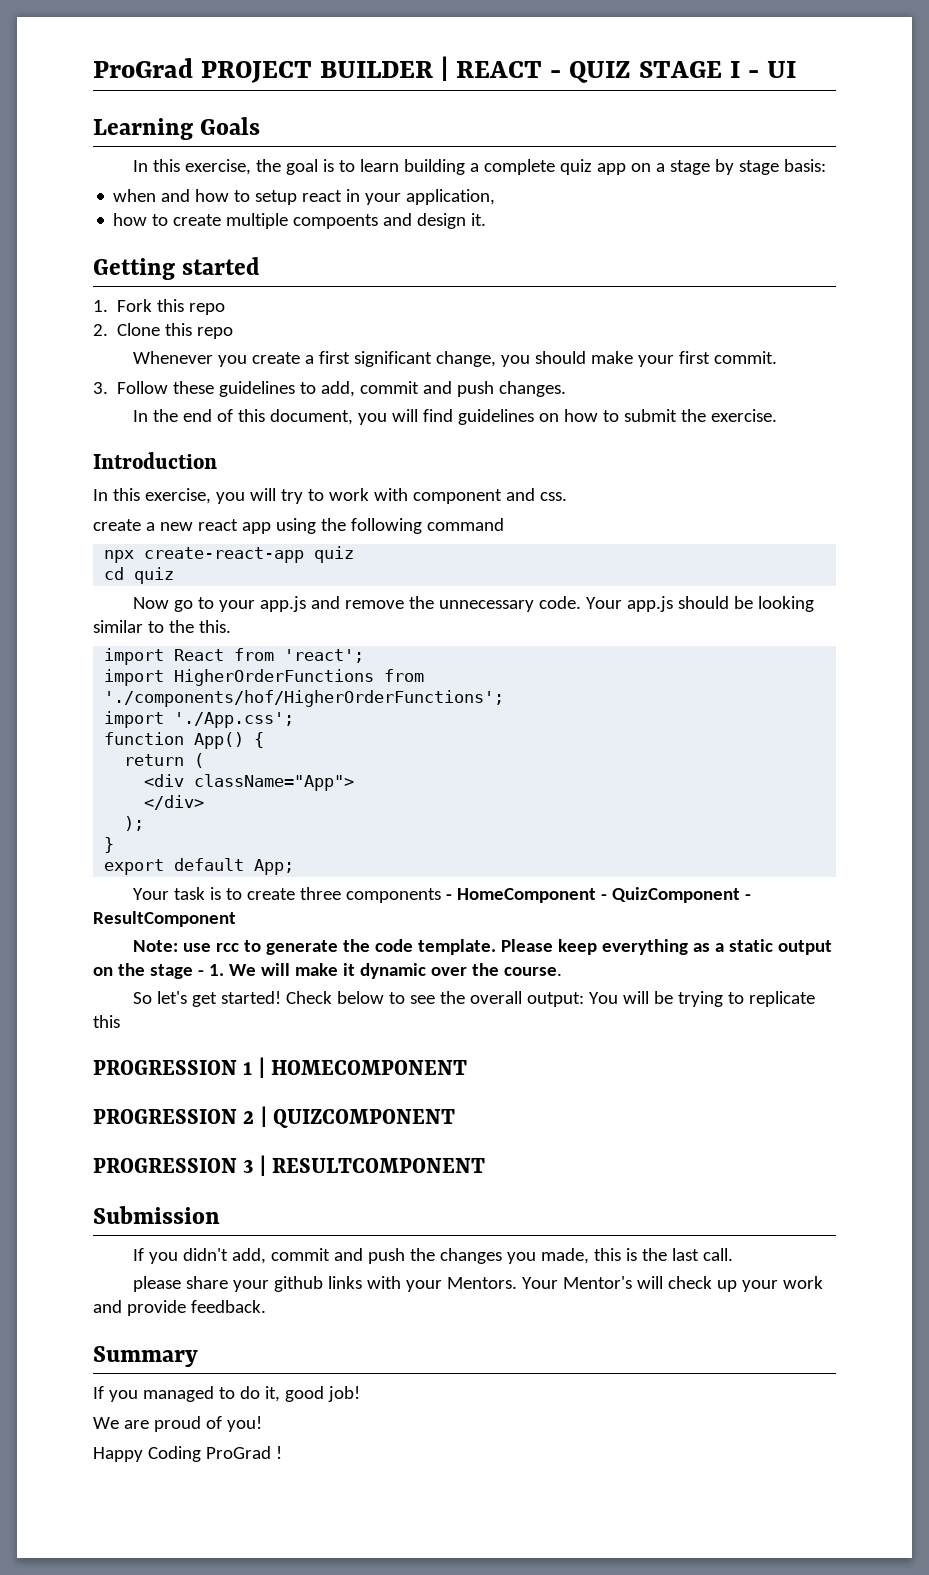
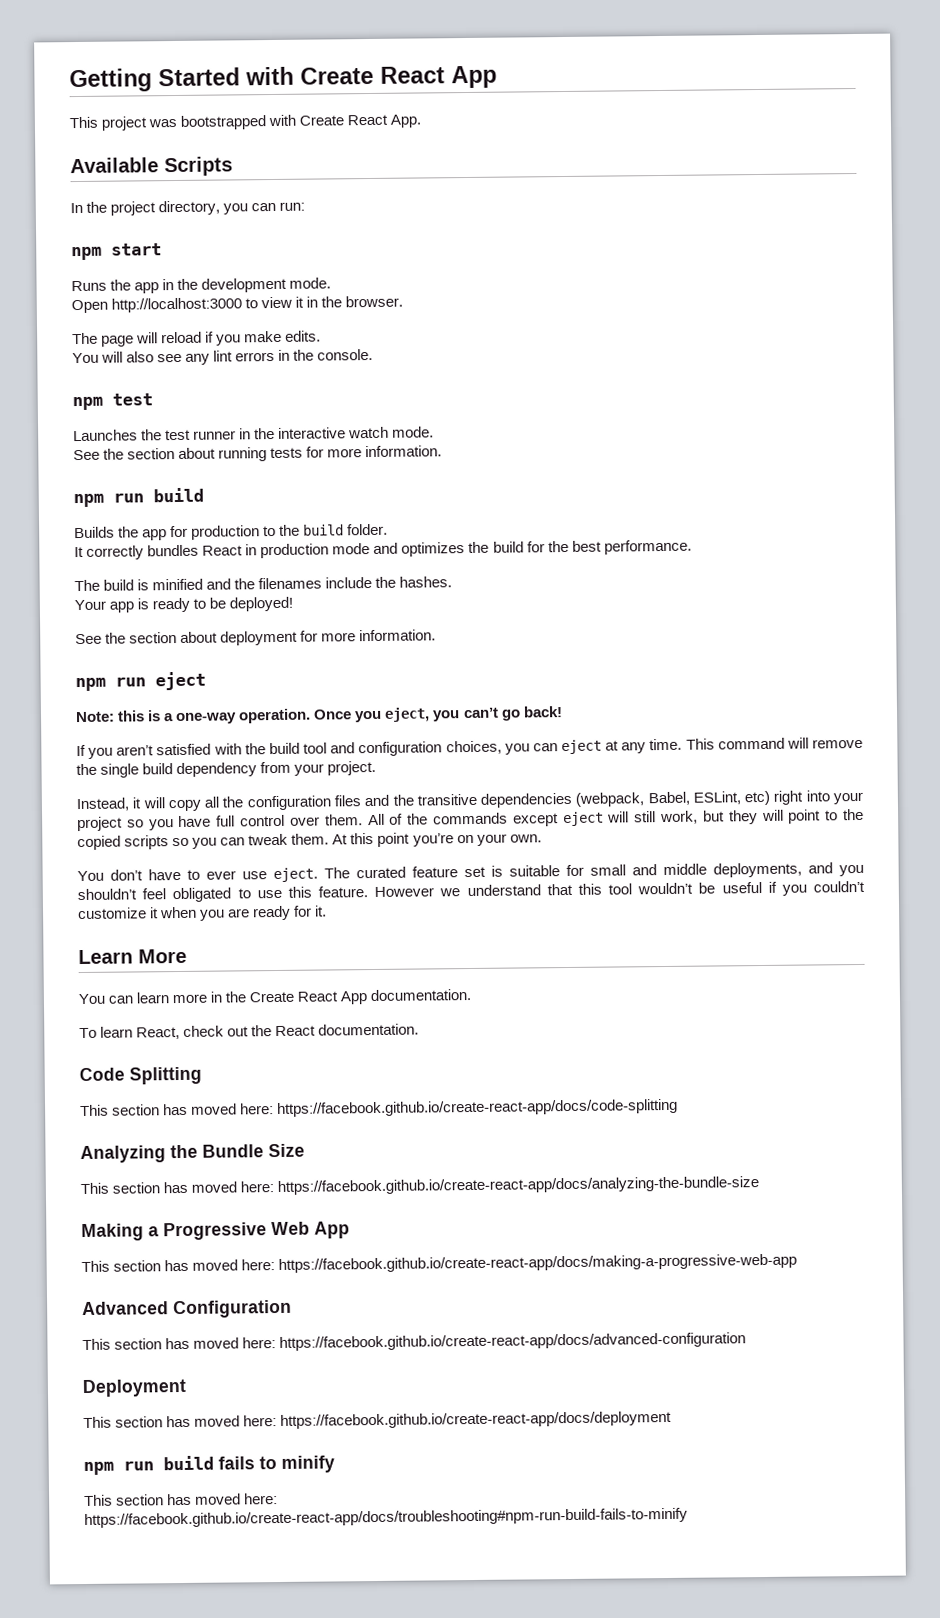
- ProGrad PROJECT BUILDER | REACT - QUIZ STAGE I - UI
- Learning Goals
- In this exercise, the goal is to learn building a complete quiz app on a stage by stage basis:
- when and how to setup react in your application,
- how to create multiple compoents and design it.
- Getting started
- 1. Fork this repo
- 2. Clone this repo
- Whenever you create a first significant change, you should make your first commit.
- 3. Follow these guidelines to add, commit and push changes.
- In the end of this document, you will find guidelines on how to submit the exercise.
- Introduction
- In this exercise, you will try to work with component and css.
- create a new react app using the following command
- npx create-react-app quiz
- cd quiz
- Now go to your app.js and remove the unnecessary code. Your app.js should be looking similar to the this.
- import React from 'react';
- import HigherOrderFunctions from './components/hof/HigherOrderFunctions';
- import './App.css';
- function App() {
- return (
- <div className="App">
- </div>
- );
- }
- export default App;
- Your task is to create three components - HomeComponent - QuizComponent - ResultComponent
- Note: use rcc to generate the code template. Please keep everything as a static output on the stage - 1. We will make it dynamic over the course.
- So let's get started! Check below to see the overall output: You will be trying to replicate this
- PROGRESSION 1 | HOMECOMPONENT
- PROGRESSION 2 | QUIZCOMPONENT
- PROGRESSION 3 | RESULTCOMPONENT
- Submission
- If you didn't add, commit and push the changes you made, this is the last call.
- please share your github links with your Mentors. Your Mentor's will check up your work and provide feedback.
- Summary
- If you managed to do it, good job!
- We are proud of you!
- Happy Coding ProGrad !
+ Getting Started with Create React App
+ This project was bootstrapped with Create React App.
+ Available Scripts
+ In the project directory, you can run:
+ npm start
+ Runs the app in the development mode.
+ Open http://localhost:3000 to view it in the browser.
+ The page will reload if you make edits.
+ You will also see any lint errors in the console.
+ npm test
+ Launches the test runner in the interactive watch mode.
+ See the section about running tests for more information.
+ npm run build
+ Builds the app for production to the build folder.
+ It correctly bundles React in production mode and optimizes the build for the best performance.
+ The build is minified and the filenames include the hashes.
+ Your app is ready to be deployed!
+ See the section about deployment for more information.
+ npm run eject
+ Note: this is a one-way operation. Once you eject, you can’t go back!
+ If you aren’t satisfied with the build tool and configuration choices, you can eject at any time. This command will remove the single build dependency from your project.
+ Instead, it will copy all the configuration files and the transitive dependencies (webpack, Babel, ESLint, etc) right into your project so you have full control over them. All of the commands except eject will still work, but they will point to the copied scripts so you can tweak them. At this point you’re on your own.
+ You don’t have to ever use eject. The curated feature set is suitable for small and middle deployments, and you shouldn’t feel obligated to use this feature. However we understand that this tool wouldn’t be useful if you couldn’t customize it when you are ready for it.
+ Learn More
+ You can learn more in the Create React App documentation.
+ To learn React, check out the React documentation.
+ Code Splitting
+ This section has moved here: https://facebook.github.io/create-react-app/docs/code-splitting
+ Analyzing the Bundle Size
+ This section has moved here: https://facebook.github.io/create-react-app/docs/analyzing-the-bundle-size
+ Making a Progressive Web App
+ This section has moved here: https://facebook.github.io/create-react-app/docs/making-a-progressive-web-app
+ Advanced Configuration
+ This section has moved here: https://facebook.github.io/create-react-app/docs/advanced-configuration
+ Deployment
+ This section has moved here: https://facebook.github.io/create-react-app/docs/deployment
+ npm run build fails to minify
+ This section has moved here: https://facebook.github.io/create-react-app/docs/troubleshooting#npm-run-build-fails-to-minify

